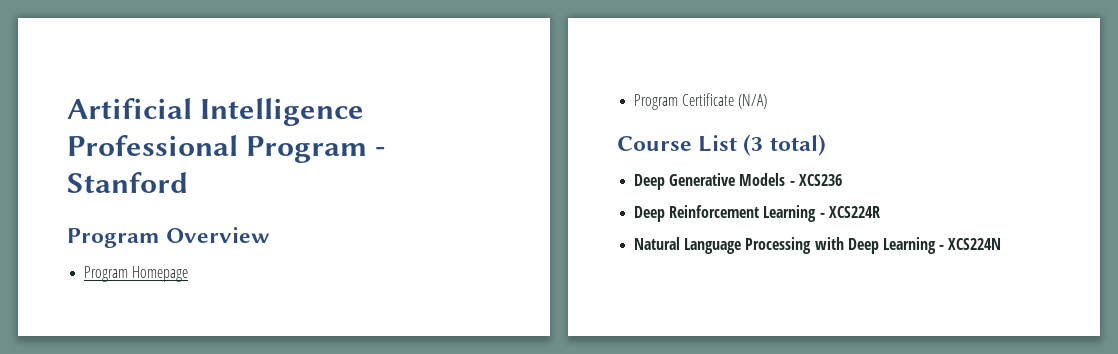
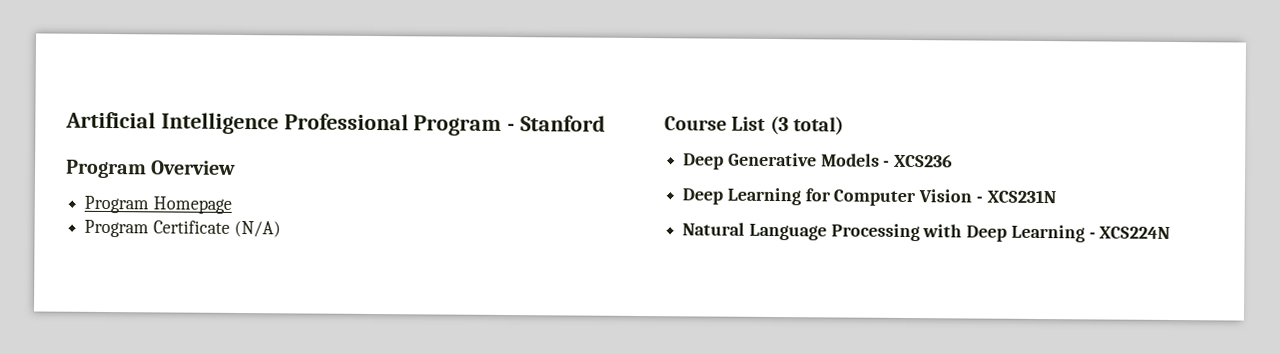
- Deep Reinforcement Learning - XCS224R
+ Deep Learning for Computer Vision - XCS231N

